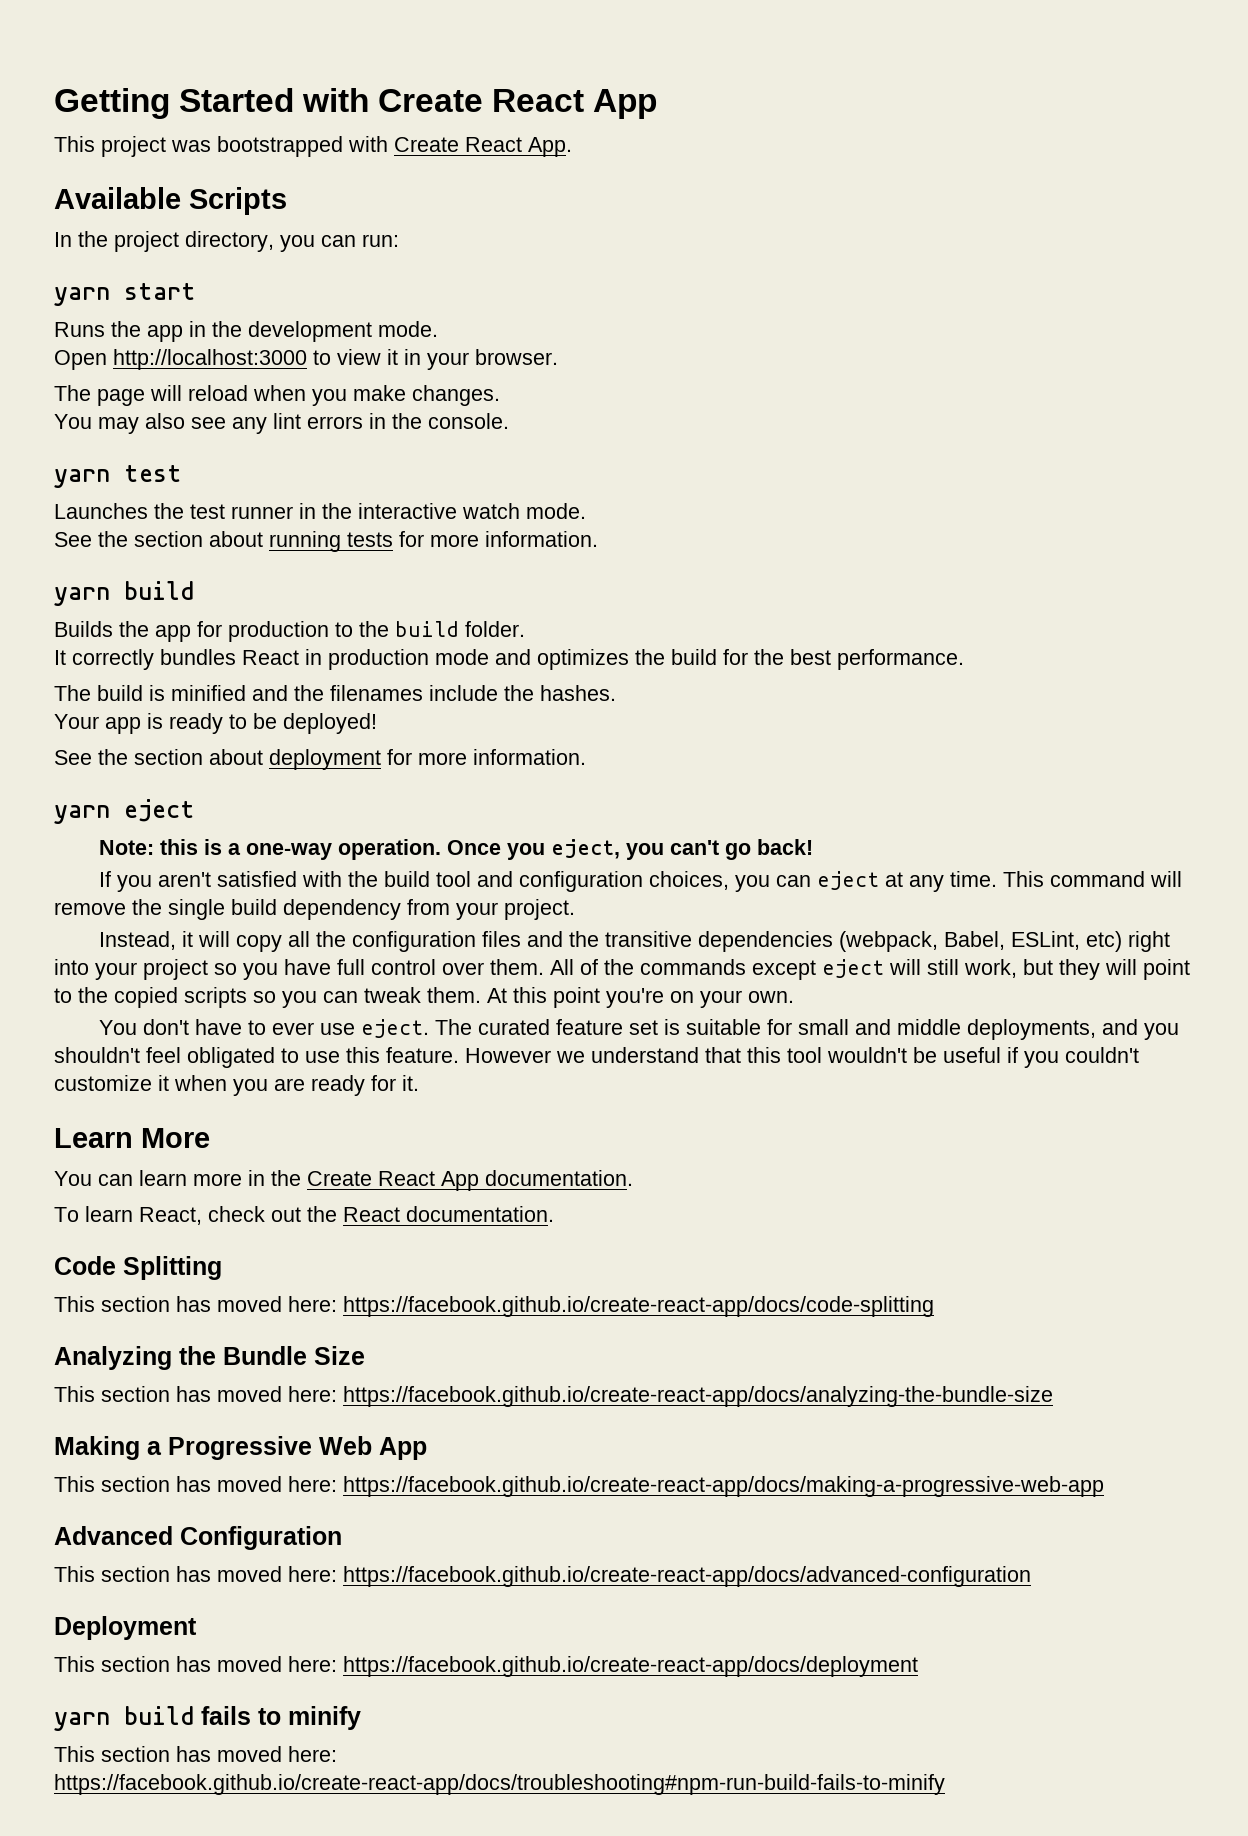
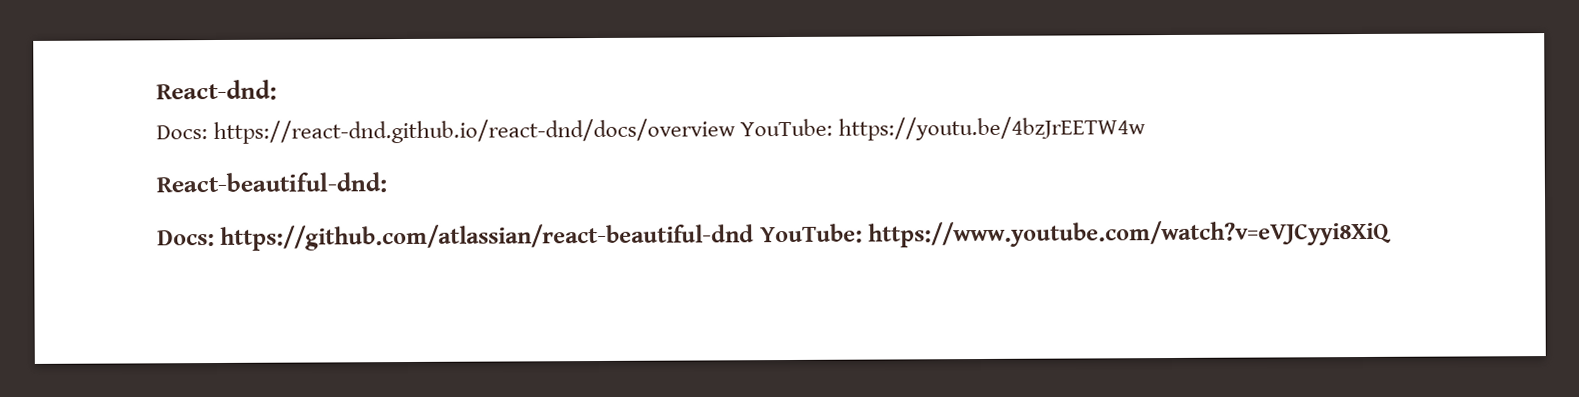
- Getting Started with Create React App
- This project was bootstrapped with Create React App.
- Available Scripts
- In the project directory, you can run:
- yarn start
- Runs the app in the development mode.
- Open http://localhost:3000 to view it in your browser.
- The page will reload when you make changes.
- You may also see any lint errors in the console.
- yarn test
- Launches the test runner in the interactive watch mode.
- See the section about running tests for more information.
- yarn build
- Builds the app for production to the build folder.
- It correctly bundles React in production mode and optimizes the build for the best performance.
- The build is minified and the filenames include the hashes.
- Your app is ready to be deployed!
- See the section about deployment for more information.
- yarn eject
- Note: this is a one-way operation. Once you eject, you can't go back!
- If you aren't satisfied with the build tool and configuration choices, you can eject at any time. This command will remove the single build dependency from your project.
- Instead, it will copy all the configuration files and the transitive dependencies (webpack, Babel, ESLint, etc) right into your project so you have full control over them. All of the commands except eject will still work, but they will point to the copied scripts so you can tweak them. At this point you're on your own.
- You don't have to ever use eject. The curated feature set is suitable for small and middle deployments, and you shouldn't feel obligated to use this feature. However we understand that this tool wouldn't be useful if you couldn't customize it when you are ready for it.
- Learn More
- You can learn more in the Create React App documentation.
- To learn React, check out the React documentation.
- Code Splitting
- This section has moved here: https://facebook.github.io/create-react-app/docs/code-splitting
- Analyzing the Bundle Size
- This section has moved here: https://facebook.github.io/create-react-app/docs/analyzing-the-bundle-size
- Making a Progressive Web App
- This section has moved here: https://facebook.github.io/create-react-app/docs/making-a-progressive-web-app
- Advanced Configuration
- This section has moved here: https://facebook.github.io/create-react-app/docs/advanced-configuration
- Deployment
- This section has moved here: https://facebook.github.io/create-react-app/docs/deployment
- yarn build fails to minify
- This section has moved here: https://facebook.github.io/create-react-app/docs/troubleshooting#npm-run-build-fails-to-minify
+ React-dnd:
+ Docs: https://react-dnd.github.io/react-dnd/docs/overview YouTube: https://youtu.be/4bzJrEETW4w
+ React-beautiful-dnd:
+ Docs: https://github.com/atlassian/react-beautiful-dnd YouTube: https://www.youtube.com/watch?v=eVJCyyi8XiQ

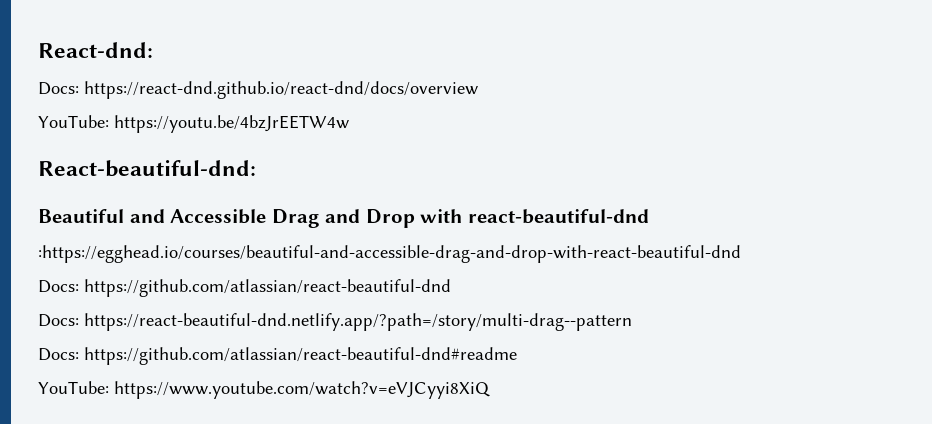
- Docs: https://react-dnd.github.io/react-dnd/docs/overview YouTube: https://youtu.be/4bzJrEETW4w
+ Docs: https://react-dnd.github.io/react-dnd/docs/overview
+ YouTube: https://youtu.be/4bzJrEETW4w
- Docs: https://github.com/atlassian/react-beautiful-dnd YouTube: https://www.youtube.com/watch?v=eVJCyyi8XiQ
+ Beautiful and Accessible Drag and Drop with react-beautiful-dnd
+ :https://egghead.io/courses/beautiful-and-accessible-drag-and-drop-with-react-beautiful-dnd
+ Docs: https://github.com/atlassian/react-beautiful-dnd
+ Docs: https://react-beautiful-dnd.netlify.app/?path=/story/multi-drag--pattern
+ Docs: https://github.com/atlassian/react-beautiful-dnd#readme
+ YouTube: https://www.youtube.com/watch?v=eVJCyyi8XiQ

